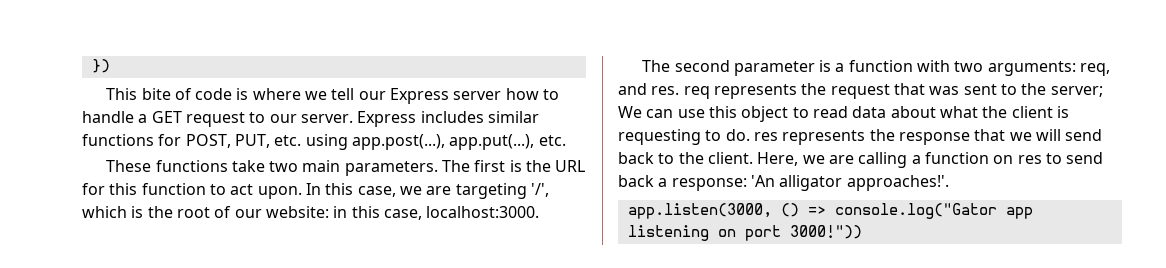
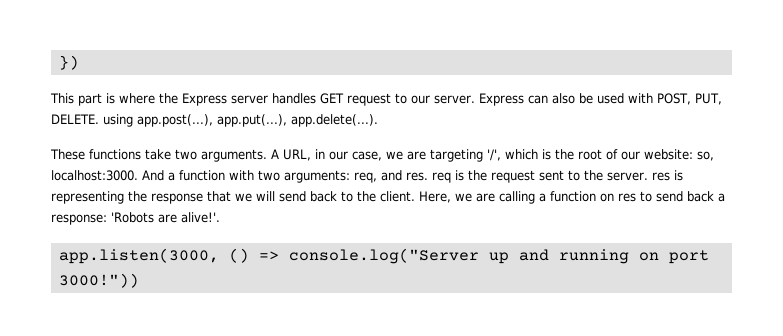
- This bite of code is where we tell our Express server how to handle a GET request to our server.
+ This part is where the Express server handles GET request to our server.
- Express includes similar functions for POST, PUT, etc. using app.post(...), app.put(...), etc.
+ Express can also be used with POST, PUT, DELETE. using app.post(...), app.put(...), app.delete(...).
- These functions take two main parameters. The first is the URL for this function to act upon. In this case, we are targeting '/', which is the root of our website: in this case, localhost:3000.
- The second parameter is a function with two arguments: req, and res. req represents the request that was sent to the server; We can use this object to read data about what the client is requesting to do. res represents the response that we will send back to the client.
+ These functions take two arguments. A URL, in our case, we are targeting '/', which is the root of our website: so, localhost:3000. And a function with two arguments: req, and res. req is the request sent to the server. res is representing the response that we will send back to the client.
- Here, we are calling a function on res to send back a response: 'An alligator approaches!'.
+ Here, we are calling a function on res to send back a response: 'Robots are alive!'.
- app.listen(3000, () => console.log("Gator app listening on port 3000!"))
+ app.listen(3000, () => console.log("Server up and running on port 3000!"))

